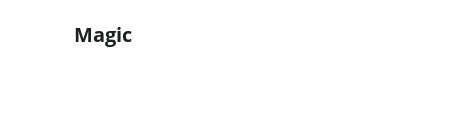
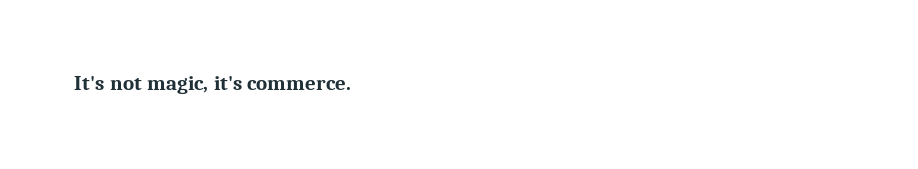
- Magic
+ It's not magic, it's commerce.

